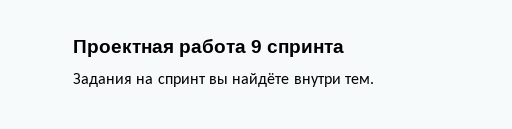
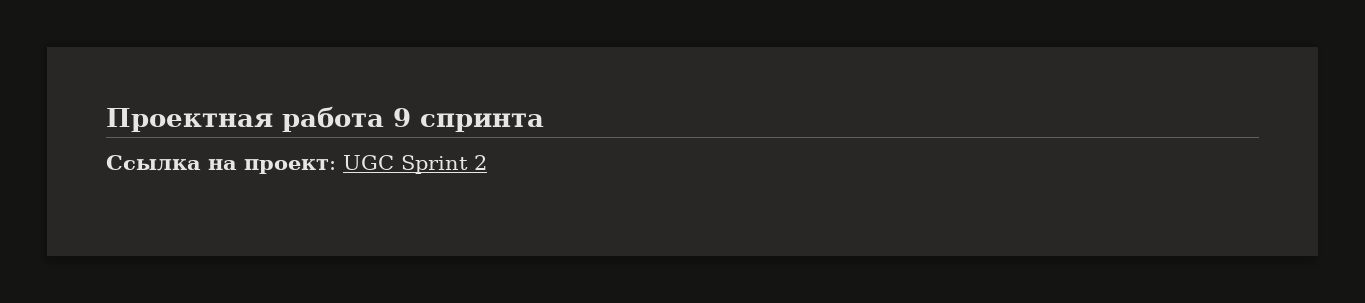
- Задания на спринт вы найдёте внутри тем.
+ Ссылка на проект: UGC Sprint 2

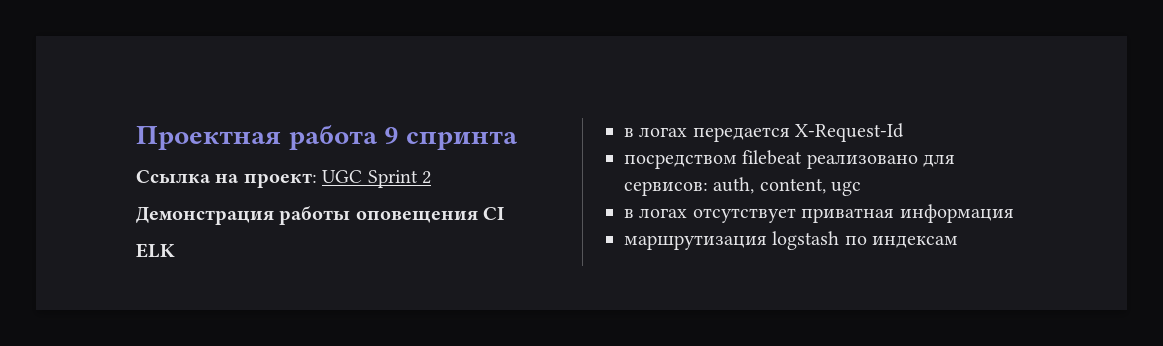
+ Демонстрация работы оповещения CI
+ ELK
+ в логах передается X-Request-Id
+ посредством filebeat реализовано для сервисов: auth, content, ugc
+ в логах отсутствует приватная информация
+ маршрутизация logstash по индексам

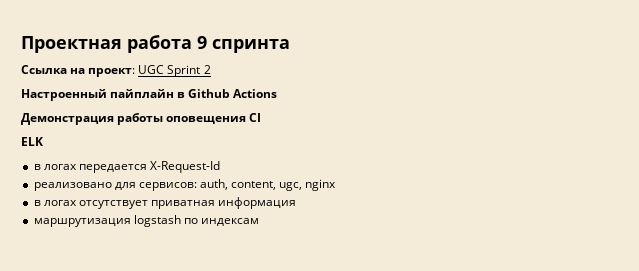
+ Настроенный пайплайн в Github Actions
- посредством filebeat реализовано для сервисов: auth, content, ugc
+ реализовано для сервисов: auth, content, ugc, nginx

